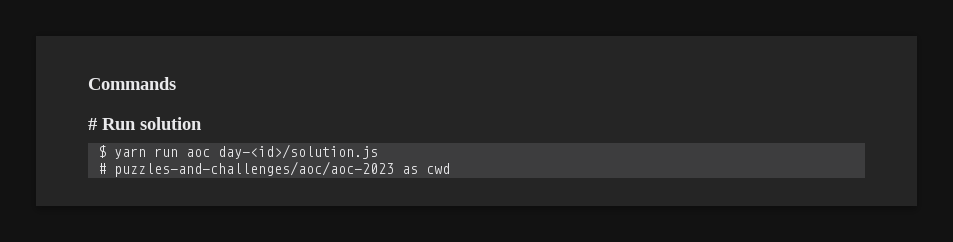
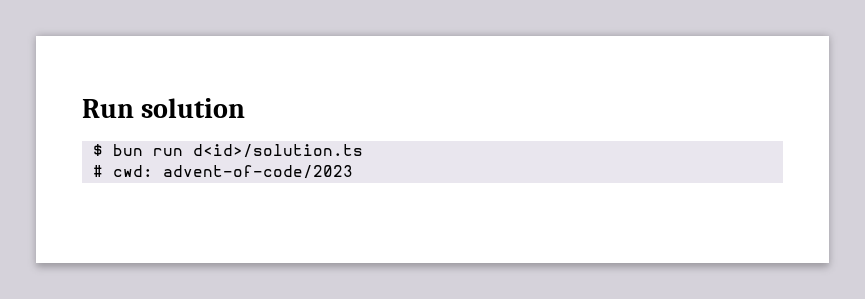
- Commands
- # Run solution
+ Run solution
- $ yarn run aoc day-<id>/solution.js
- # puzzles-and-challenges/aoc/aoc-2023 as cwd
+ $ bun run d<id>/solution.ts
+ # cwd: advent-of-code/2023

